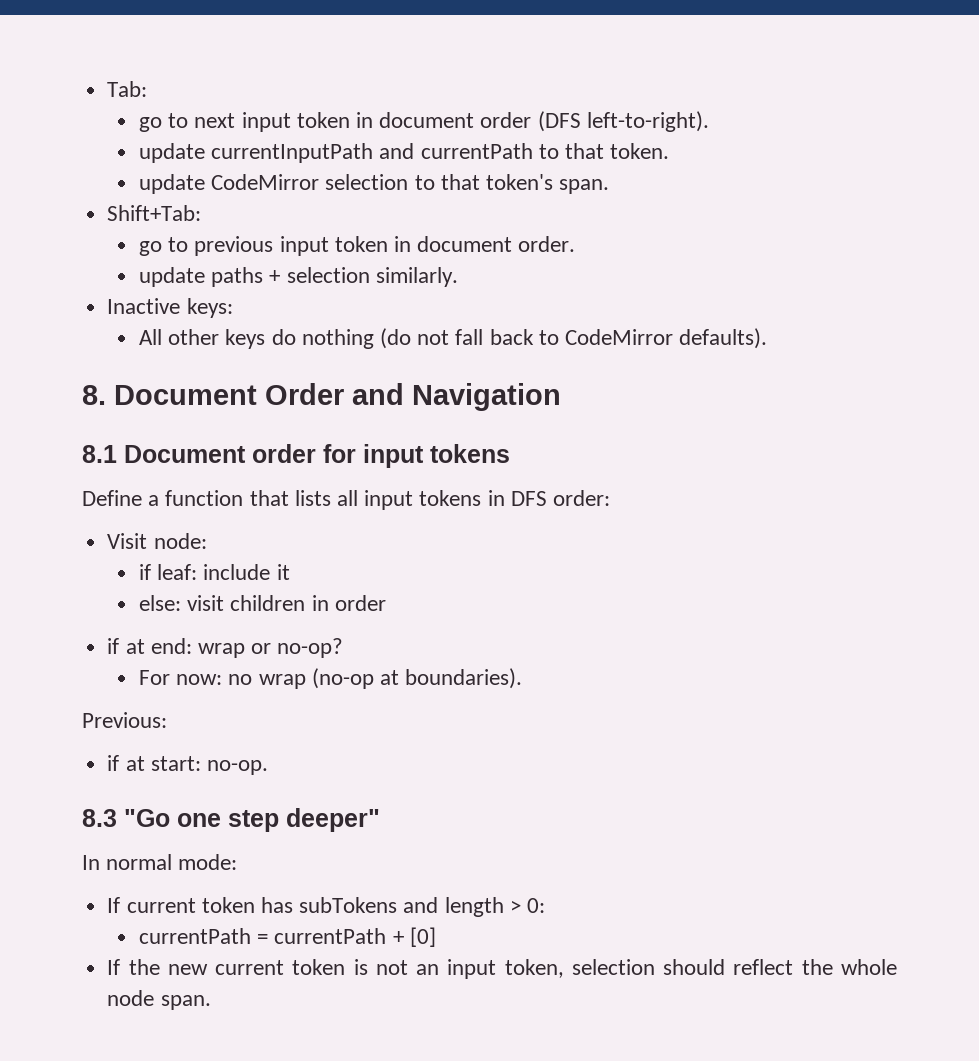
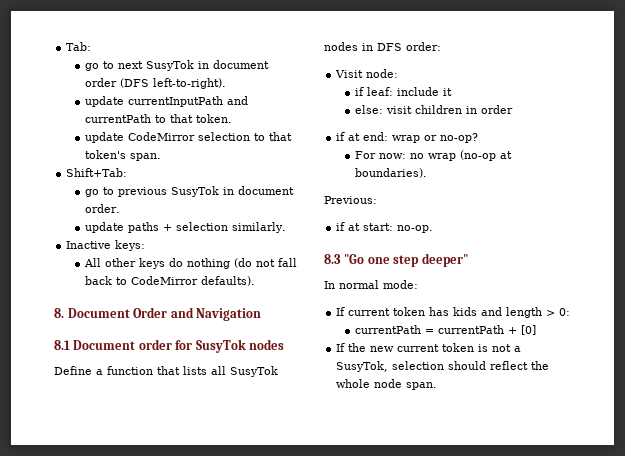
- go to next input token in document order (DFS left-to-right).
+ go to next SusyTok in document order (DFS left-to-right).
- go to previous input token in document order.
+ go to previous SusyTok in document order.
- 8.1 Document order for input tokens
+ 8.1 Document order for SusyTok nodes
- Define a function that lists all input tokens in DFS order:
+ Define a function that lists all SusyTok nodes in DFS order:
- If current token has subTokens and length > 0:
+ If current token has kids and length > 0:
- If the new current token is not an input token, selection should reflect the whole node span.
+ If the new current token is not a SusyTok, selection should reflect the whole node span.

